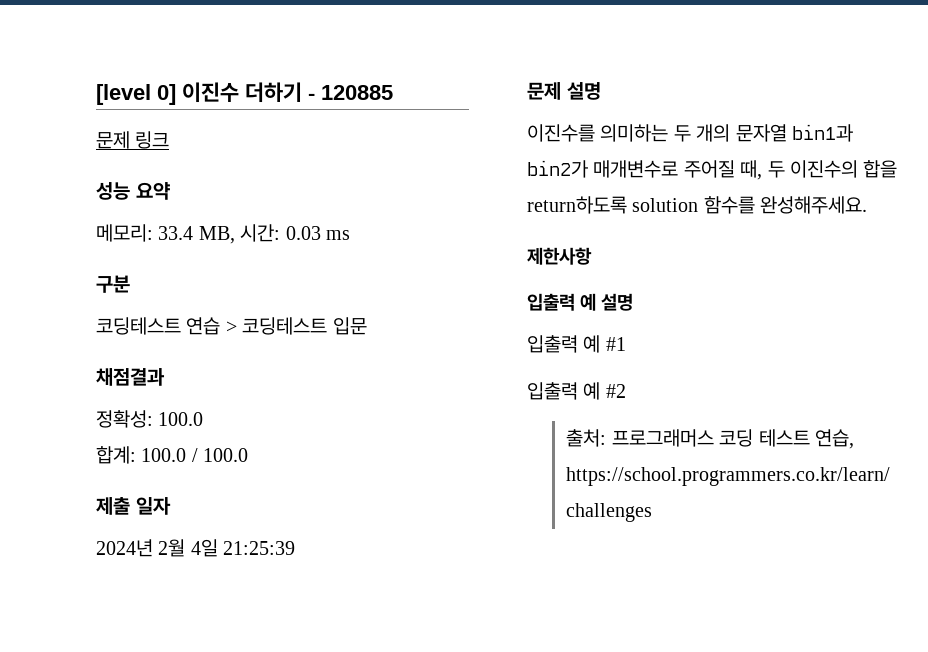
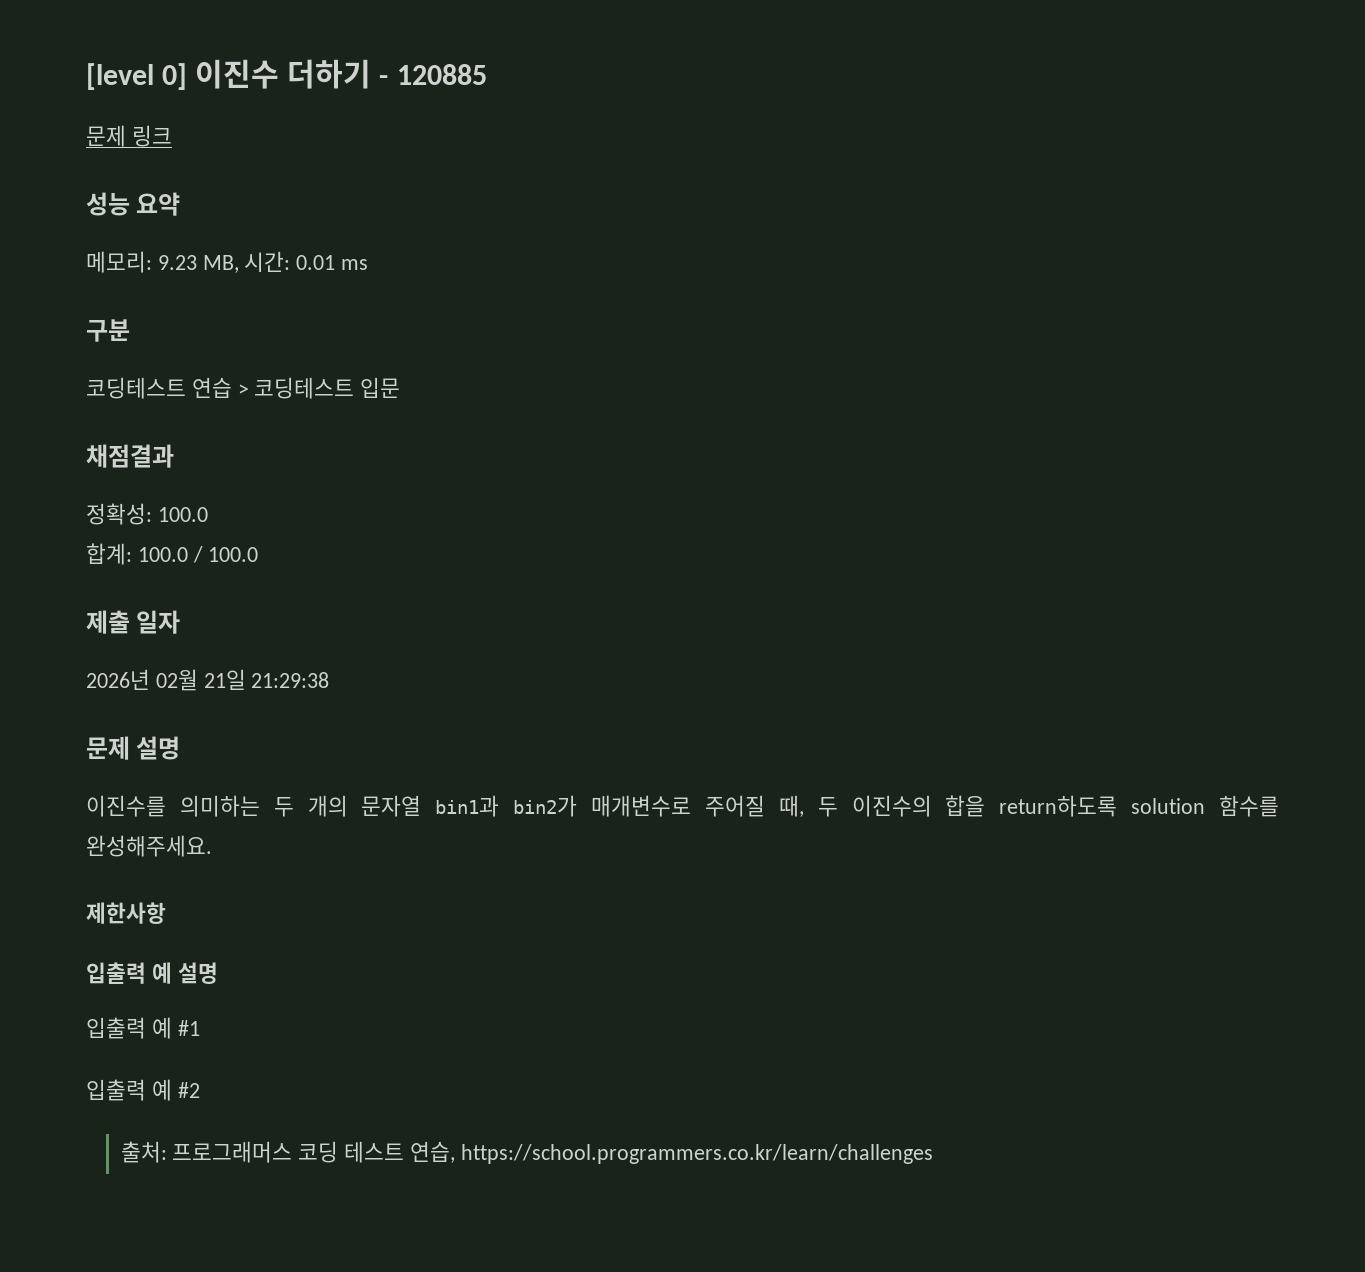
- 메모리: 33.4 MB, 시간: 0.03 ms
+ 메모리: 9.23 MB, 시간: 0.01 ms
- 2024년 2월 4일 21:25:39
+ 2026년 02월 21일 21:29:38

